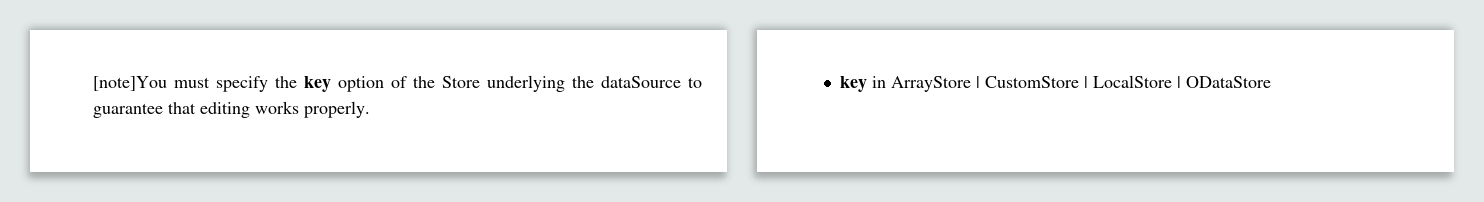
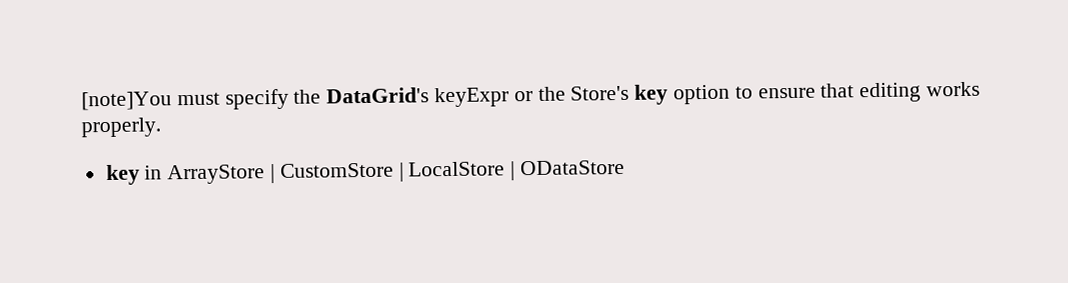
- [note]You must specify the key option of the Store underlying the dataSource to guarantee that editing works properly.
+ [note]You must specify the DataGrid's keyExpr or the Store's key option to ensure that editing works properly.

